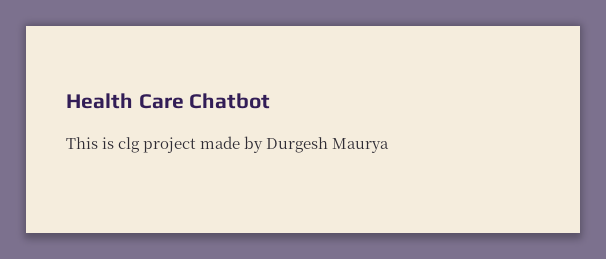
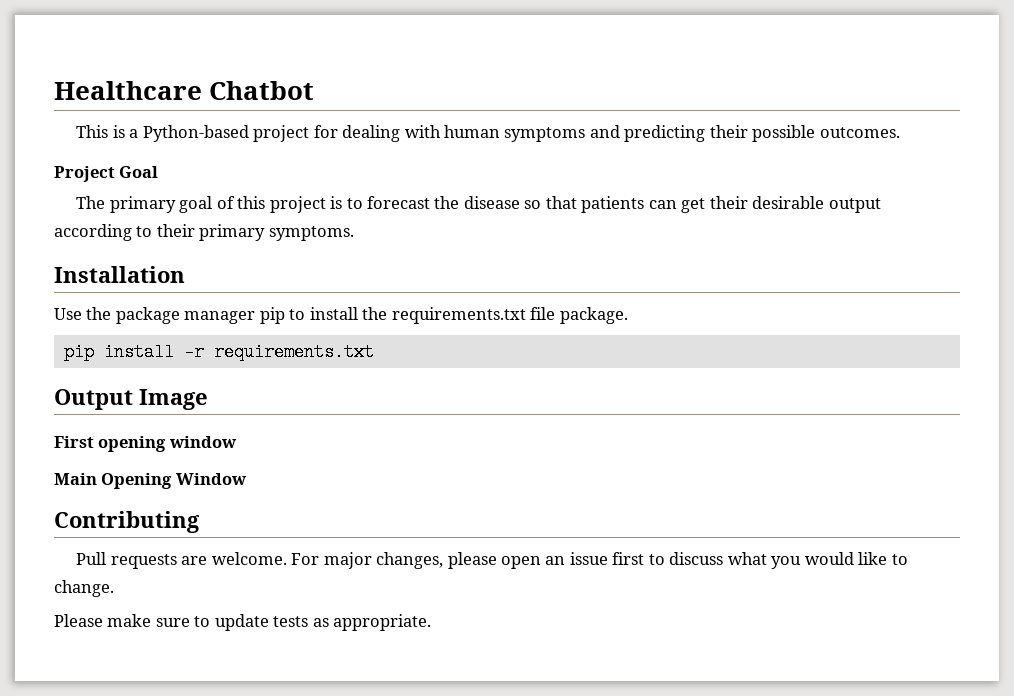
- Health Care Chatbot
+ Healthcare Chatbot
- This is clg project made by Durgesh Maurya
+ This is a Python-based project for dealing with human symptoms and predicting their possible outcomes.
+ Project Goal
+ The primary goal of this project is to forecast the disease so that patients can get their desirable output according to their primary symptoms.
+ Installation
+ Use the package manager pip to install the requirements.txt file package.
+ pip install -r requirements.txt
+ Output Image
+ First opening window
+ Main Opening Window
+ Contributing
+ Pull requests are welcome. For major changes, please open an issue first to discuss what you would like to change.
+ Please make sure to update tests as appropriate.

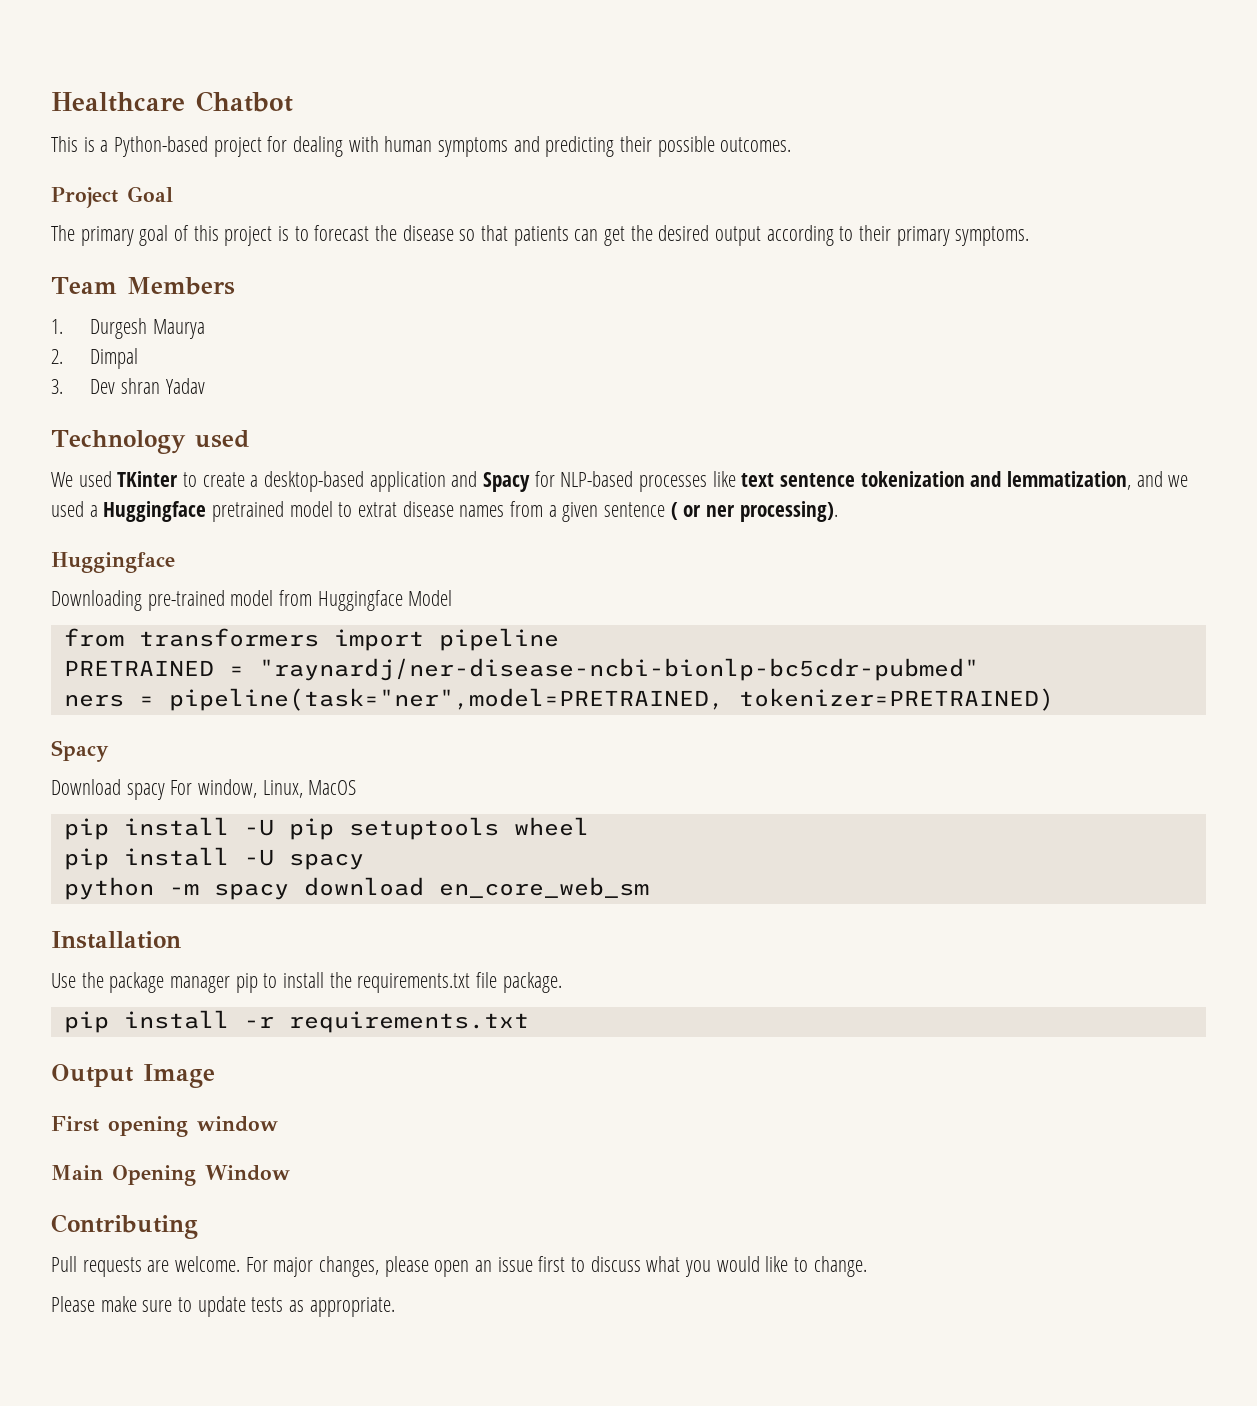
- The primary goal of this project is to forecast the disease so that patients can get their desirable output according to their primary symptoms.
+ The primary goal of this project is to forecast the disease so that patients can get the desired output according to their primary symptoms.
+ Team Members
+ 1. Durgesh Maurya
+ 2. Dimpal
+ 3. Dev shran Yadav
+ Technology used
+ We used TKinter to create a desktop-based application and Spacy for NLP-based processes like text sentence tokenization and lemmatization, and we used a Huggingface pretrained model to extrat disease names from a given sentence ( or ner processing).
+ Huggingface
+ Downloading pre-trained model from Huggingface Model
+ from transformers import pipeline
+ PRETRAINED = "raynardj/ner-disease-ncbi-bionlp-bc5cdr-pubmed"
+ ners = pipeline(task="ner",model=PRETRAINED, tokenizer=PRETRAINED)
+ Spacy
+ Download spacy For window, Linux, MacOS
+ pip install -U pip setuptools wheel
+ pip install -U spacy
+ python -m spacy download en_core_web_sm

